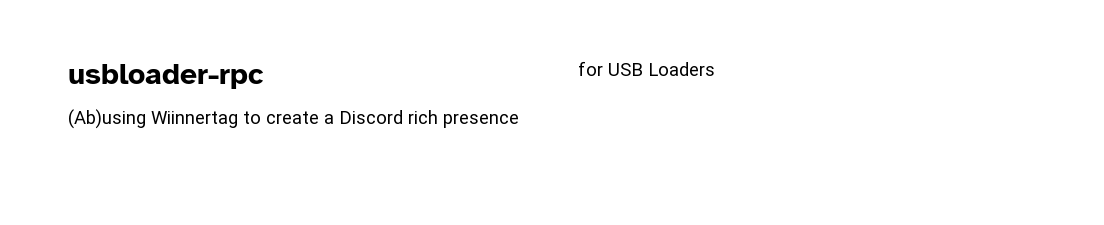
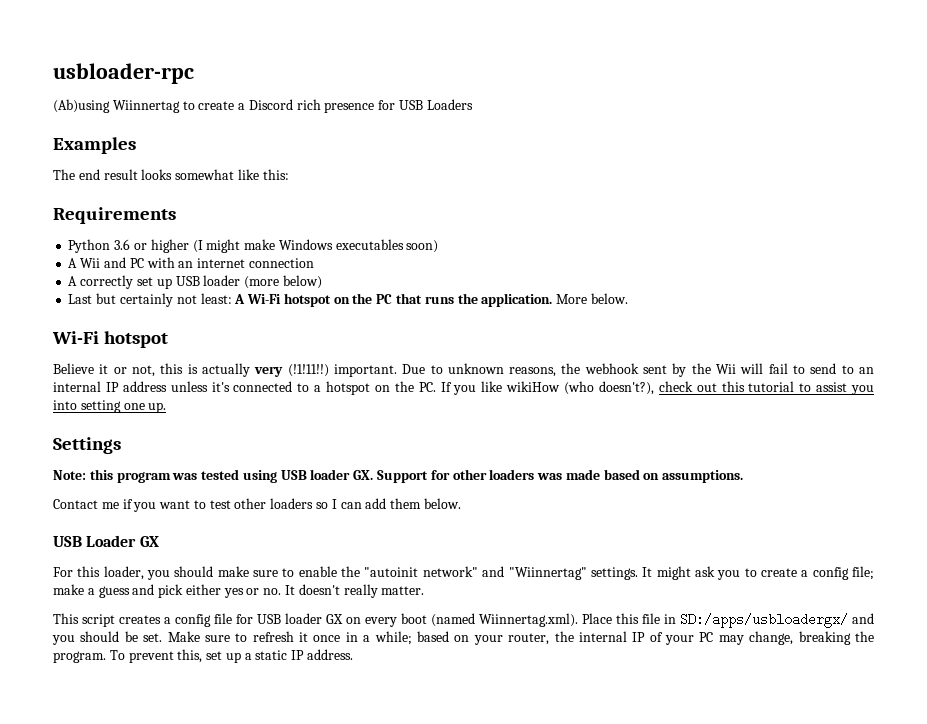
+ Examples
+ The end result looks somewhat like this:
+ Requirements
+ Python 3.6 or higher (I might make Windows executables soon)
+ A Wii and PC with an internet connection
+ A correctly set up USB loader (more below)
+ Last but certainly not least: A Wi-Fi hotspot on the PC that runs the application. More below.
+ Wi-Fi hotspot
+ Believe it or not, this is actually very (!1!11!!) important. Due to unknown reasons, the webhook sent by the Wii will fail to send to an internal IP address unless it's connected to a hotspot on the PC. If you like wikiHow (who doesn't?), check out this tutorial to assist you into setting one up.
+ Settings
+ Note: this program was tested using USB loader GX. Support for other loaders was made based on assumptions.
+ Contact me if you want to test other loaders so I can add them below.
+ USB Loader GX
+ For this loader, you should make sure to enable the "autoinit network" and "Wiinnertag" settings. It might ask you to create a config file; make a guess and pick either yes or no. It doesn't really matter.
+ This script creates a config file for USB loader GX on every boot (named Wiinnertag.xml). Place this file in SD:/apps/usbloadergx/ and you should be set. Make sure to refresh it once in a while; based on your router, the internal IP of your PC may change, breaking the program. To prevent this, set up a static IP address.

